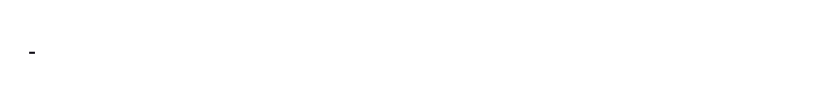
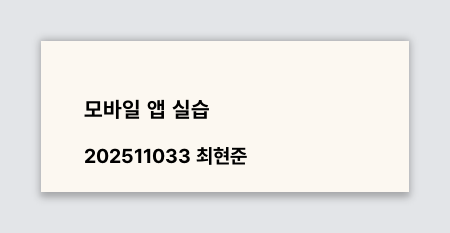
- -
+ 모바일 앱 실습
+ 202511033 최현준

